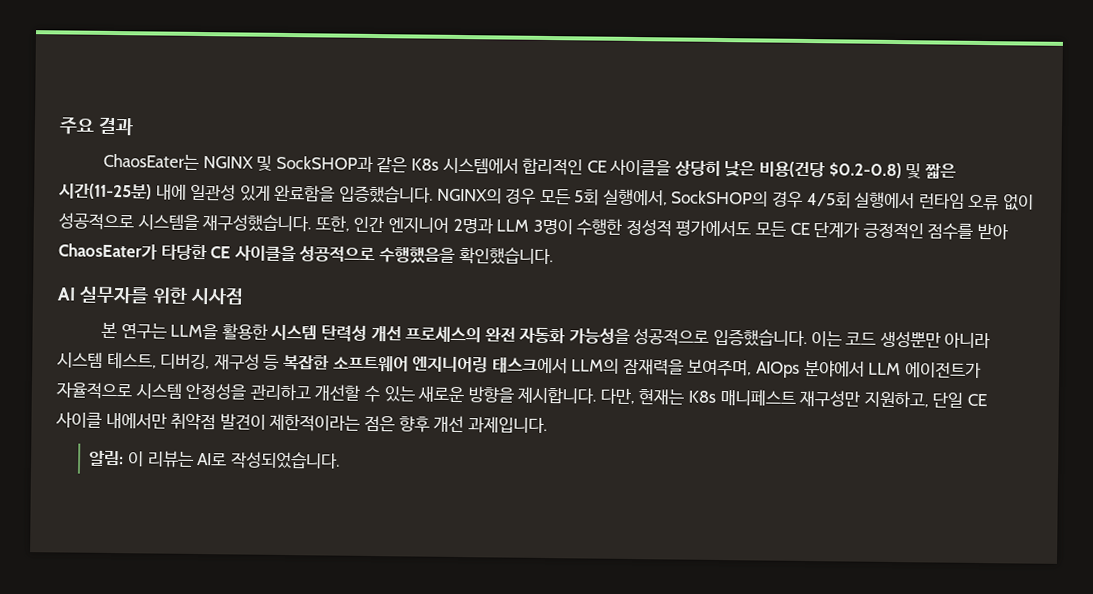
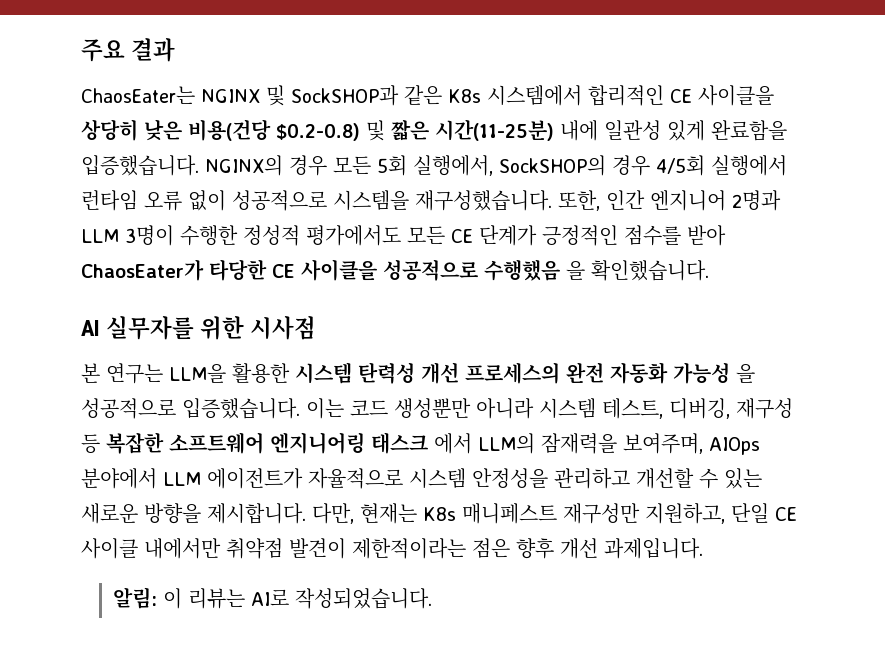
- 또한, 인간 엔지니어 2명과 LLM 3명이 수행한 정성적 평가에서도 모든 CE 단계가 긍정적인 점수를 받아 ChaosEater가 타당한 CE 사이클을 성공적으로 수행했음을 확인했습니다.
+ 또한, 인간 엔지니어 2명과 LLM 3명이 수행한 정성적 평가에서도 모든 CE 단계가 긍정적인 점수를 받아 ChaosEater가 타당한 CE 사이클을 성공적으로 수행했음 을 확인했습니다.
- 본 연구는 LLM을 활용한 시스템 탄력성 개선 프로세스의 완전 자동화 가능성을 성공적으로 입증했습니다.
+ 본 연구는 LLM을 활용한 시스템 탄력성 개선 프로세스의 완전 자동화 가능성 을 성공적으로 입증했습니다.
- 이는 코드 생성뿐만 아니라 시스템 테스트, 디버깅, 재구성 등 복잡한 소프트웨어 엔지니어링 태스크에서 LLM의 잠재력을 보여주며, AIOps 분야에서 LLM 에이전트가 자율적으로 시스템 안정성을 관리하고 개선할 수 있는 새로운 방향을 제시합니다.
+ 이는 코드 생성뿐만 아니라 시스템 테스트, 디버깅, 재구성 등 복잡한 소프트웨어 엔지니어링 태스크 에서 LLM의 잠재력을 보여주며, AIOps 분야에서 LLM 에이전트가 자율적으로 시스템 안정성을 관리하고 개선할 수 있는 새로운 방향을 제시합니다.

